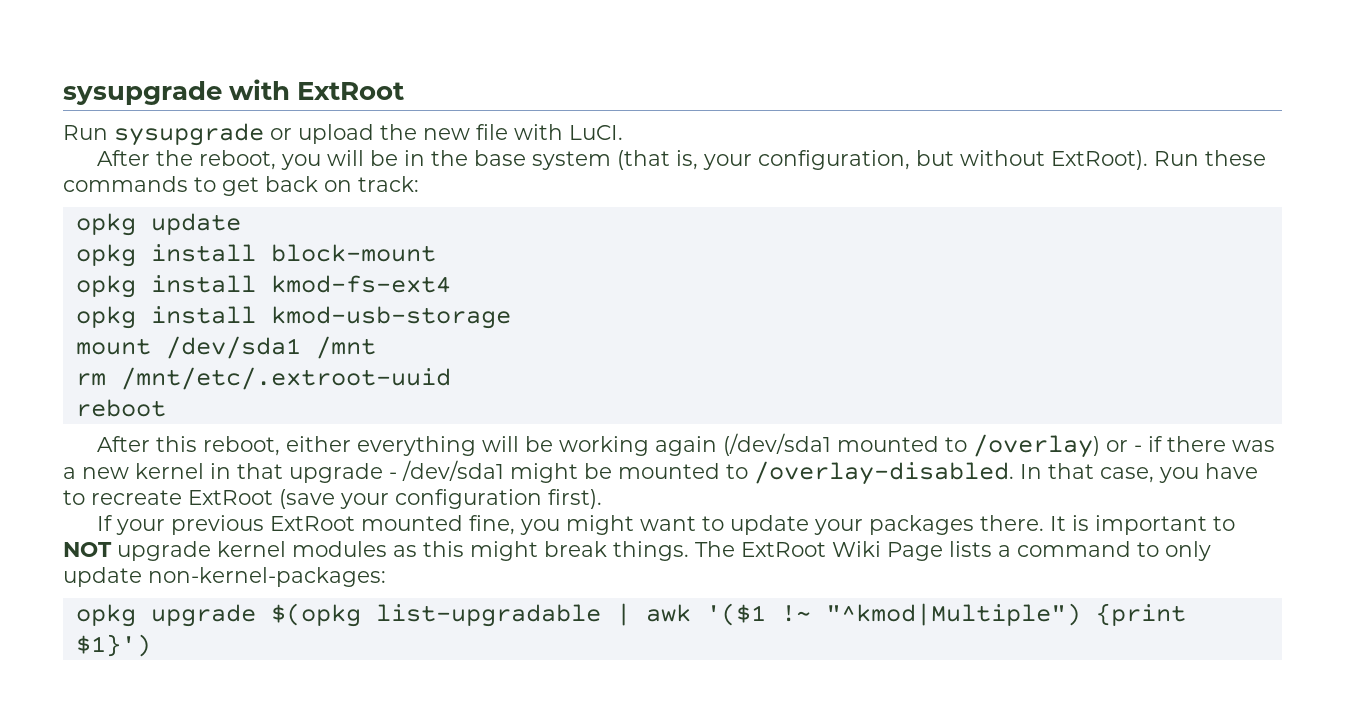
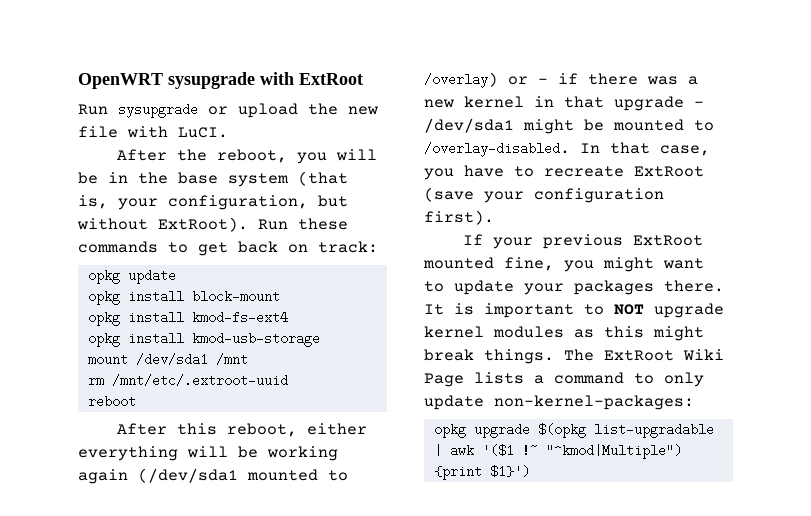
- sysupgrade with ExtRoot
+ OpenWRT sysupgrade with ExtRoot

